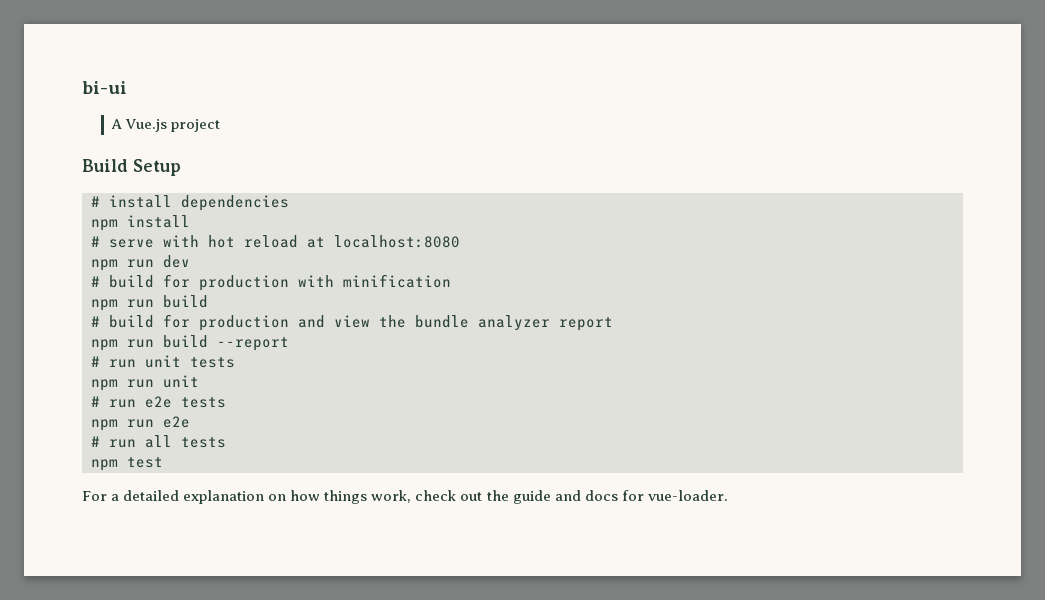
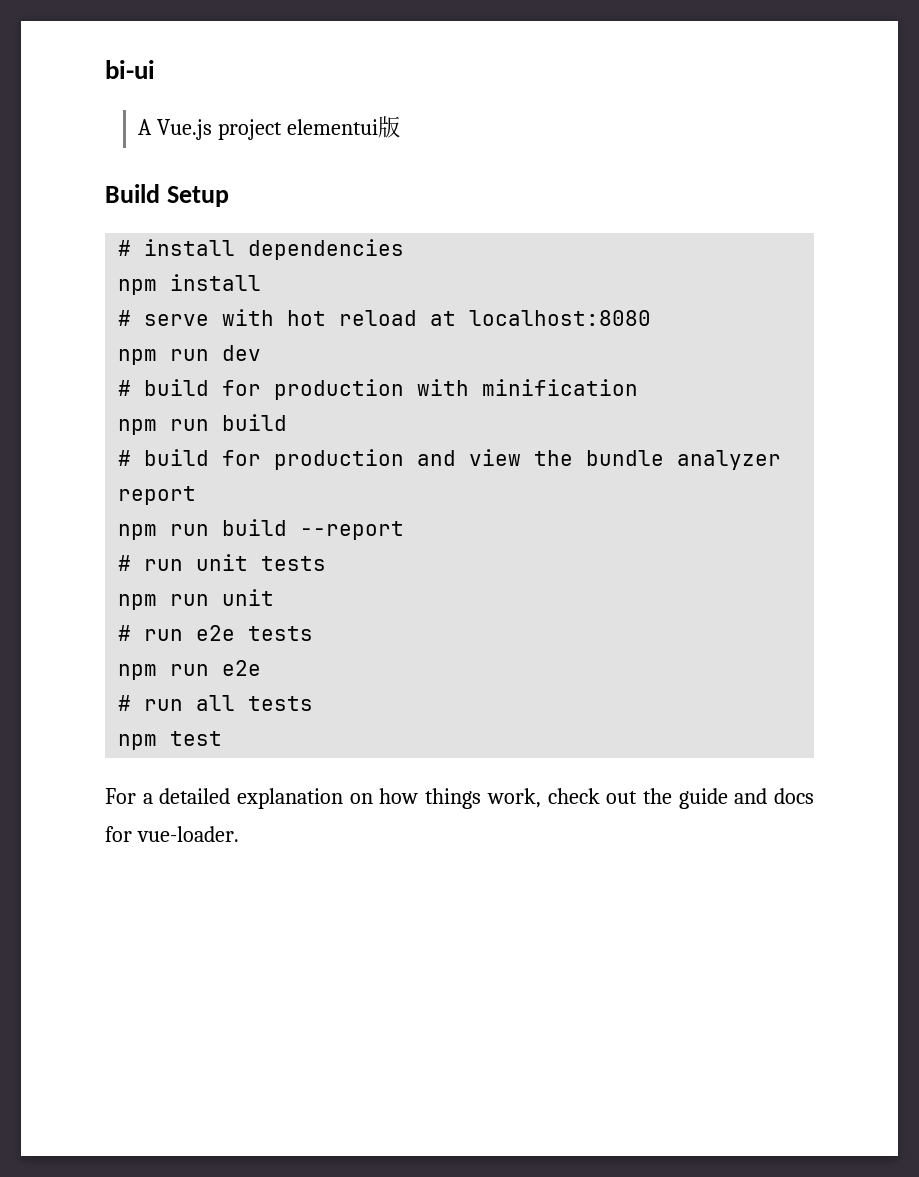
- A Vue.js project
+ A Vue.js project elementui版

